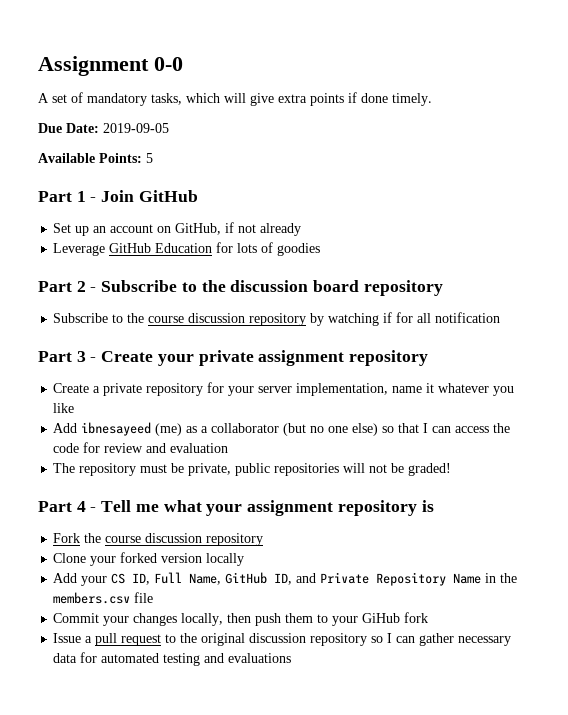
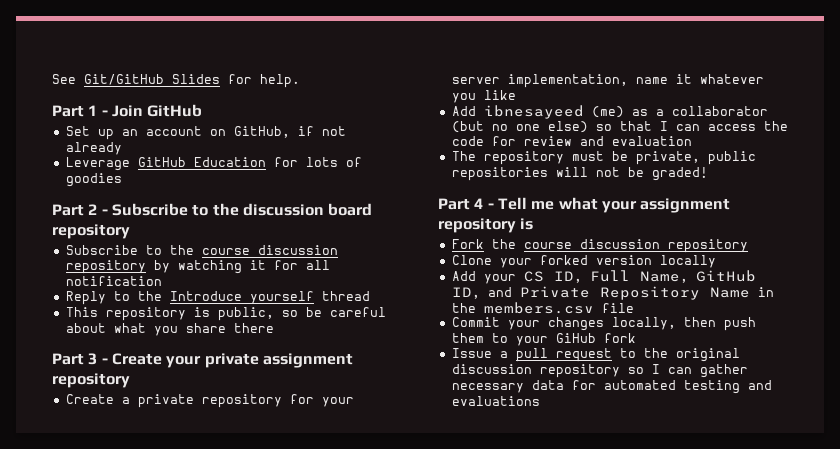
- Assignment 0-0
- A set of mandatory tasks, which will give extra points if done timely.
- Due Date: 2019-09-05
- Available Points: 5
+ See Git/GitHub Slides for help.
- Subscribe to the course discussion repository by watching if for all notification
+ Subscribe to the course discussion repository by watching it for all notification
+ Reply to the Introduce yourself thread
+ This repository is public, so be careful about what you share there

